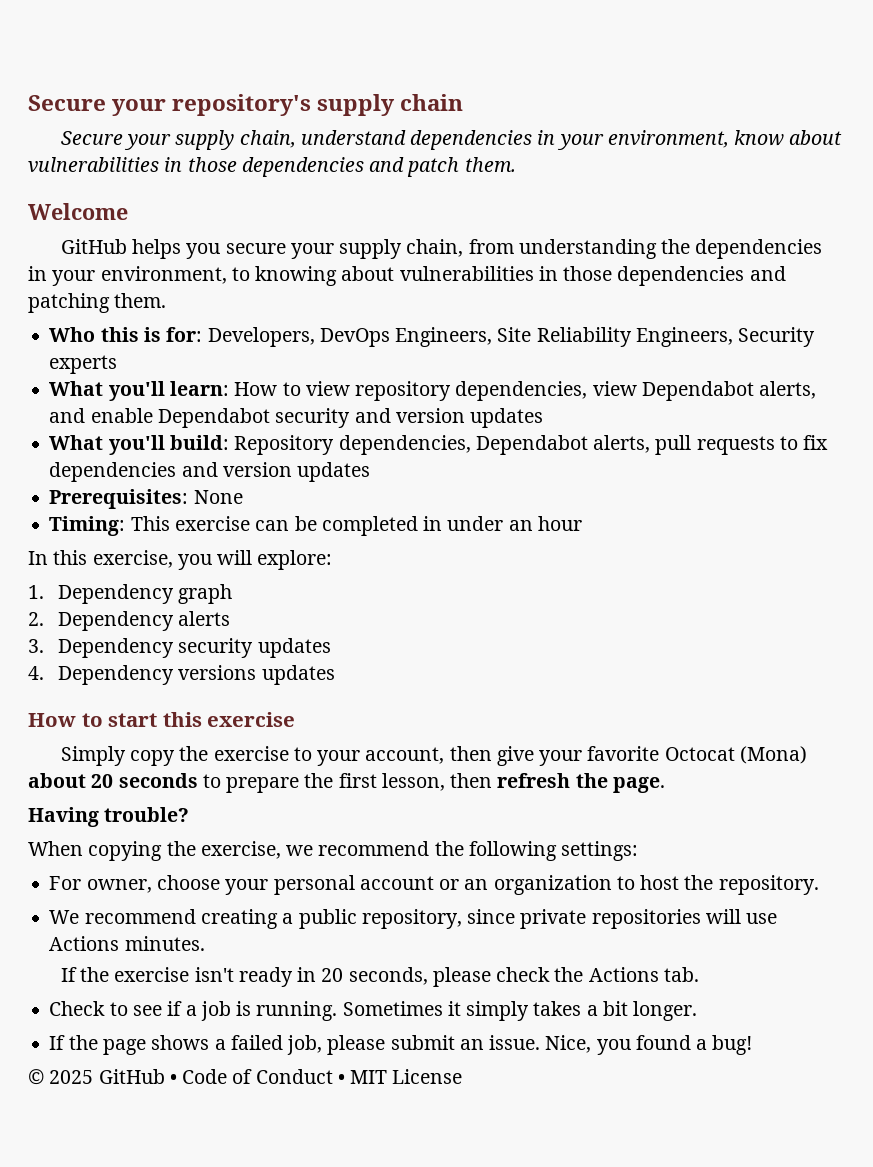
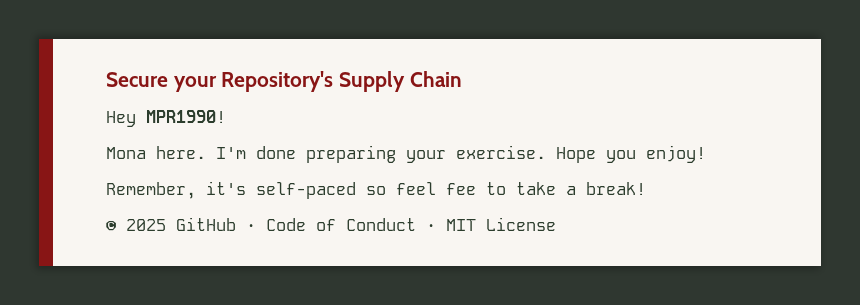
- Secure your repository's supply chain
- Secure your supply chain, understand dependencies in your environment, know about vulnerabilities in those dependencies and patch them.
- Welcome
- GitHub helps you secure your supply chain, from understanding the dependencies in your environment, to knowing about vulnerabilities in those dependencies and patching them.
- Who this is for: Developers, DevOps Engineers, Site Reliability Engineers, Security experts
- What you'll learn: How to view repository dependencies, view Dependabot alerts, and enable Dependabot security and version updates
- What you'll build: Repository dependencies, Dependabot alerts, pull requests to fix dependencies and version updates
- Prerequisites: None
- Timing: This exercise can be completed in under an hour
- In this exercise, you will explore:
- 1. Dependency graph
- 2. Dependency alerts
- 3. Dependency security updates
- 4. Dependency versions updates
- How to start this exercise
- Simply copy the exercise to your account, then give your favorite Octocat (Mona) about 20 seconds to prepare the first lesson, then refresh the page.
- Having trouble?
- When copying the exercise, we recommend the following settings:
- For owner, choose your personal account or an organization to host the repository.
- We recommend creating a public repository, since private repositories will use Actions minutes.
- If the exercise isn't ready in 20 seconds, please check the Actions tab.
- Check to see if a job is running. Sometimes it simply takes a bit longer.
- If the page shows a failed job, please submit an issue. Nice, you found a bug!
+ Secure your Repository's Supply Chain
+ Hey MPR1990!
+ Mona here. I'm done preparing your exercise. Hope you enjoy!
+ Remember, it's self-paced so feel fee to take a break!

